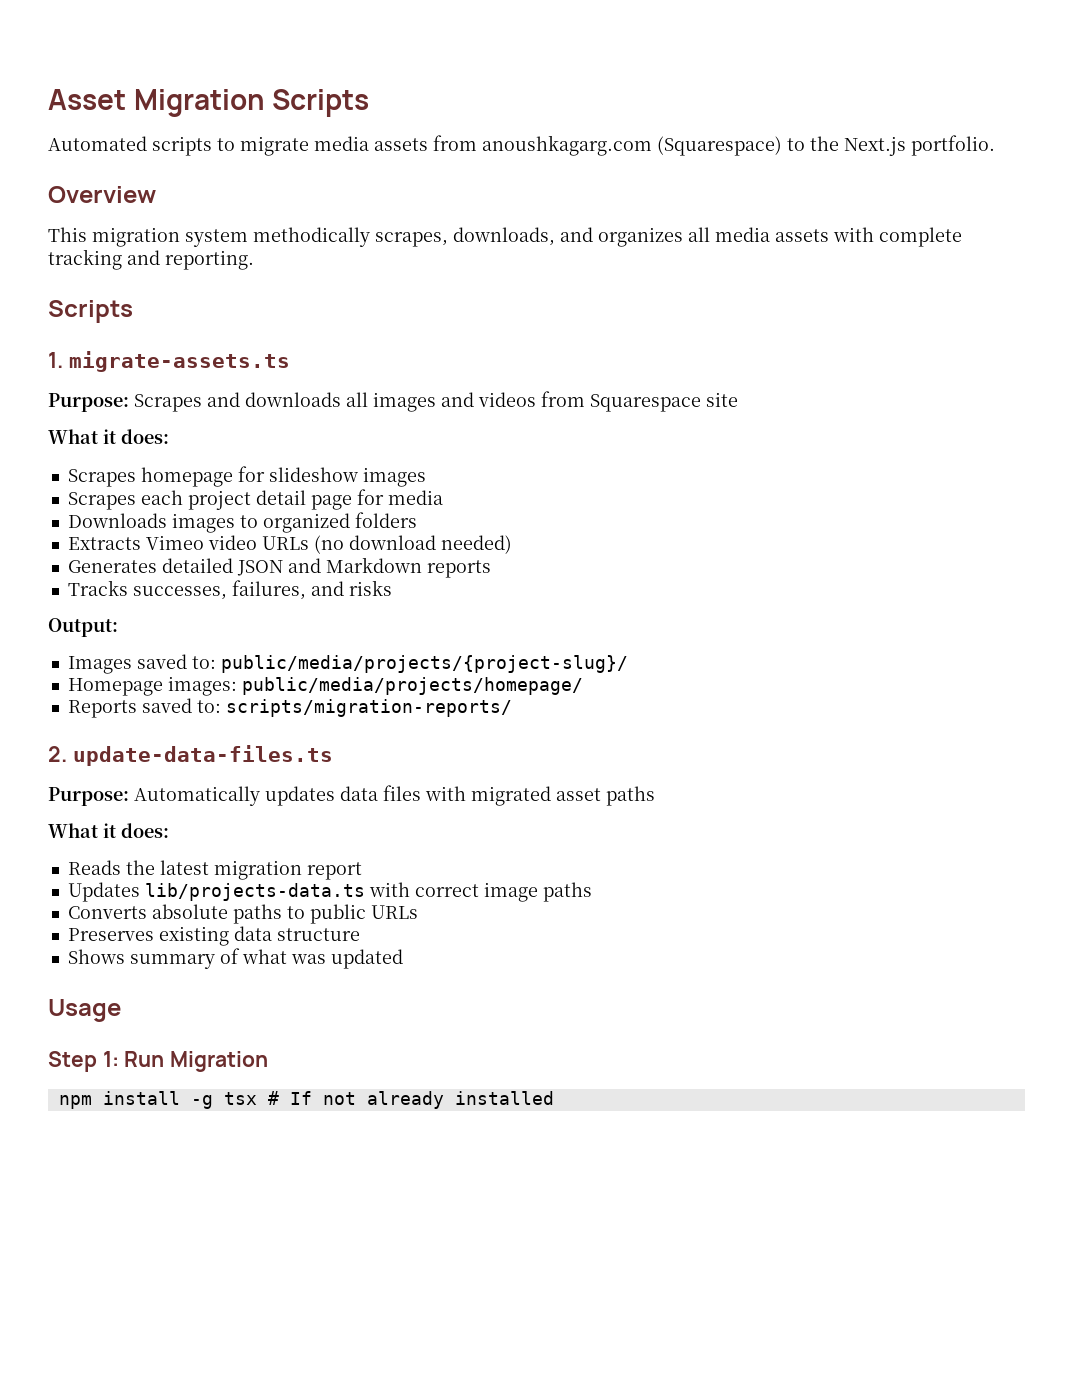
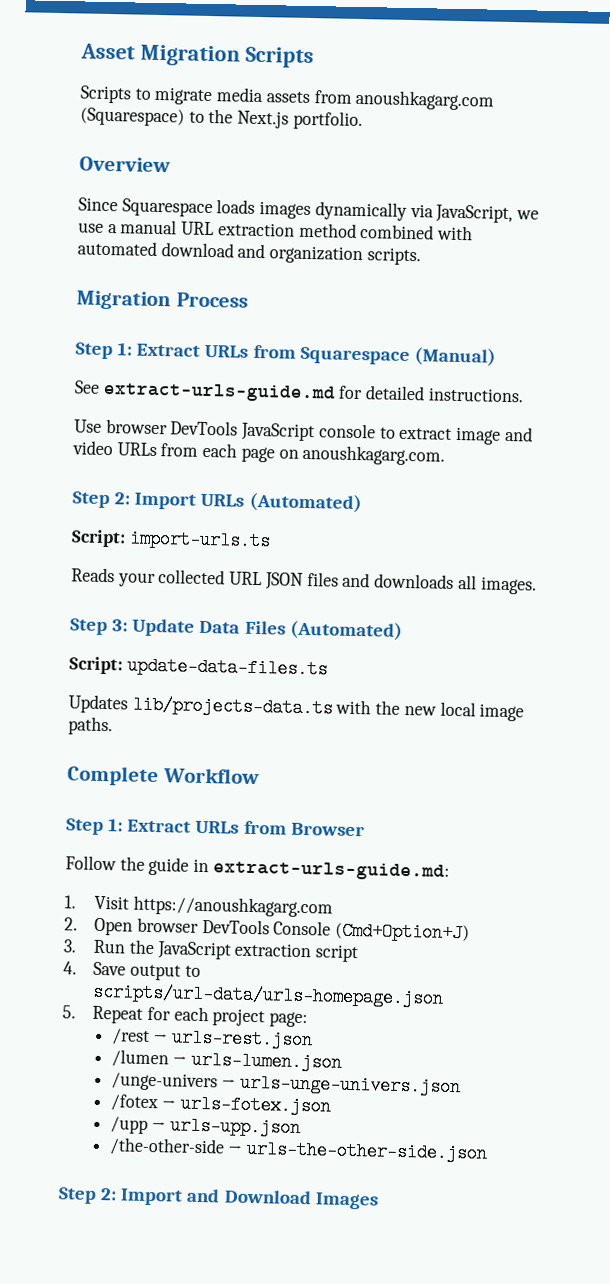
- Automated scripts to migrate media assets from anoushkagarg.com (Squarespace) to the Next.js portfolio.
+ Scripts to migrate media assets from anoushkagarg.com (Squarespace) to the Next.js portfolio.
- This migration system methodically scrapes, downloads, and organizes all media assets with complete tracking and reporting.
- Scripts
- 1. migrate-assets.ts
- Purpose: Scrapes and downloads all images and videos from Squarespace site
- What it does:
- Scrapes homepage for slideshow images
- Scrapes each project detail page for media
- Downloads images to organized folders
- Extracts Vimeo video URLs (no download needed)
- Generates detailed JSON and Markdown reports
- Tracks successes, failures, and risks
- Output:
- Images saved to: public/media/projects/{project-slug}/
- Homepage images: public/media/projects/homepage/
- Reports saved to: scripts/migration-reports/
- 2. update-data-files.ts
- Purpose: Automatically updates data files with migrated asset paths
- What it does:
- Reads the latest migration report
- Updates lib/projects-data.ts with correct image paths
- Converts absolute paths to public URLs
- Preserves existing data structure
- Shows summary of what was updated
- Usage
- Step 1: Run Migration
- npm install -g tsx # If not already installed
+ Since Squarespace loads images dynamically via JavaScript, we use a manual URL extraction method combined with automated download and organization scripts.
+ Migration Process
+ Step 1: Extract URLs from Squarespace (Manual)
+ See extract-urls-guide.md for detailed instructions.
+ Use browser DevTools JavaScript console to extract image and video URLs from each page on anoushkagarg.com.
+ Step 2: Import URLs (Automated)
+ Script: import-urls.ts
+ Reads your collected URL JSON files and downloads all images.
+ Step 3: Update Data Files (Automated)
+ Script: update-data-files.ts
+ Updates lib/projects-data.ts with the new local image paths.
+ Complete Workflow
+ Step 1: Extract URLs from Browser
+ Follow the guide in extract-urls-guide.md:
+ 1. Visit https://anoushkagarg.com
+ 2. Open browser DevTools Console (Cmd+Option+J)
+ 3. Run the JavaScript extraction script
+ 4. Save output to scripts/url-data/urls-homepage.json
+ 5. Repeat for each project page:
+ /rest → urls-rest.json
+ /lumen → urls-lumen.json
+ /unge-univers → urls-unge-univers.json
+ /fotex → urls-fotex.json
+ /upp → urls-upp.json
+ /the-other-side → urls-the-other-side.json
+ Step 2: Import and Download Images

